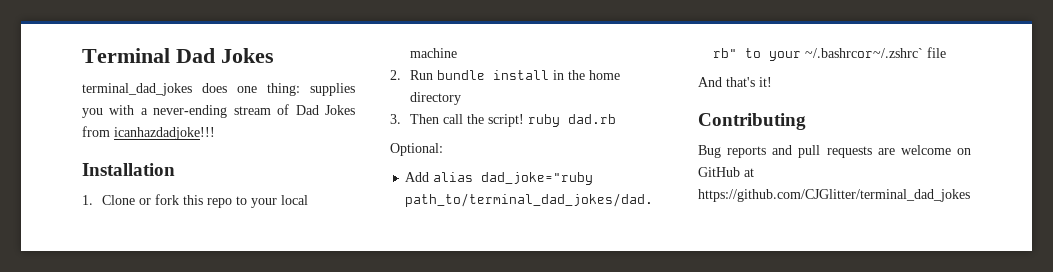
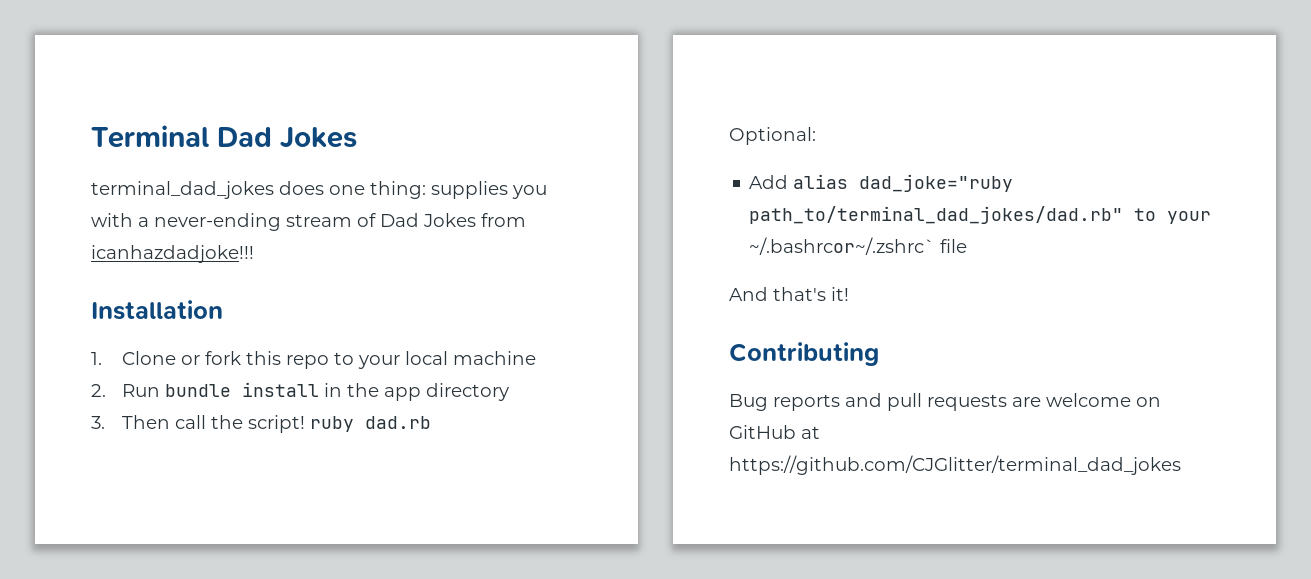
- 2. Run bundle install in the home directory
+ 2. Run bundle install in the app directory

